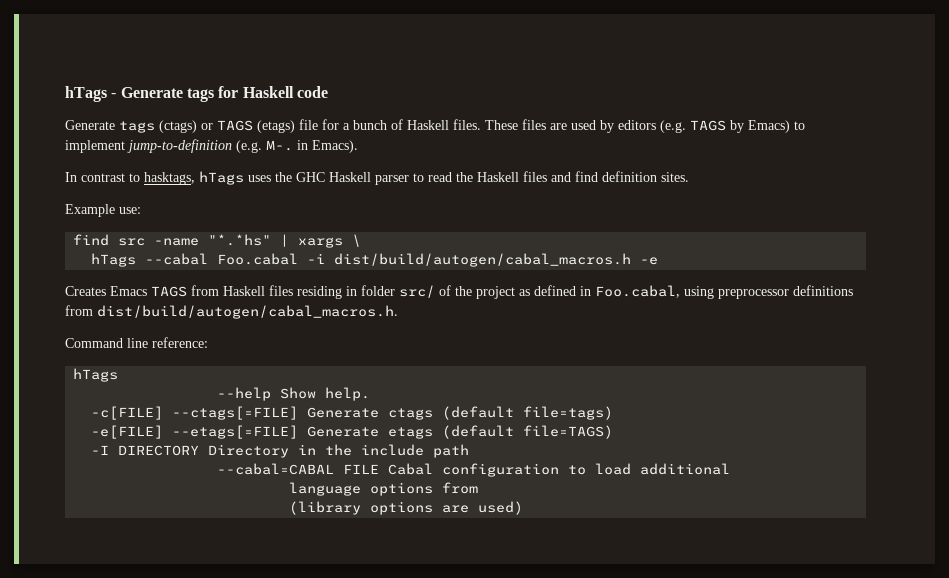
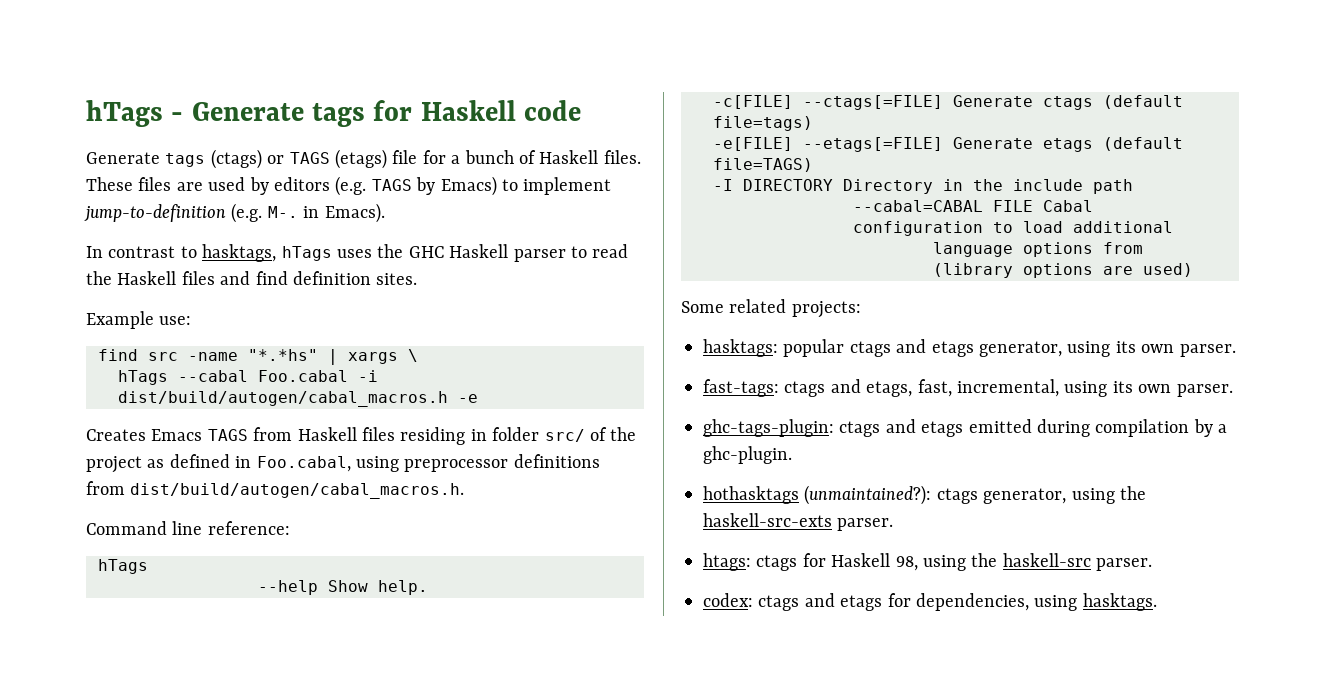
+ Some related projects:
+ hasktags: popular ctags and etags generator, using its own parser.
+ fast-tags: ctags and etags, fast, incremental, using its own parser.
+ ghc-tags-plugin: ctags and etags emitted during compilation by a ghc-plugin.
+ hothasktags (unmaintained?): ctags generator, using the haskell-src-exts parser.
+ htags: ctags for Haskell 98, using the haskell-src parser.
+ codex: ctags and etags for dependencies, using hasktags.

